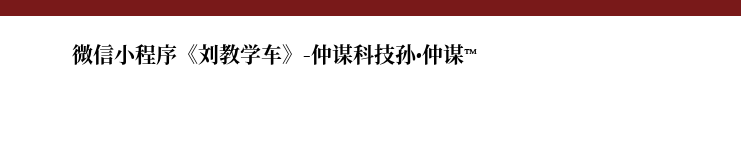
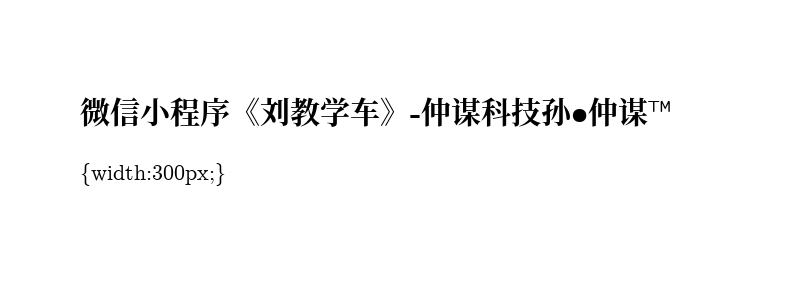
+ {width:300px;}

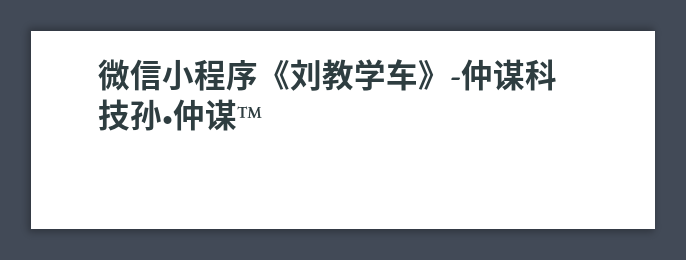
- {width:300px;}

